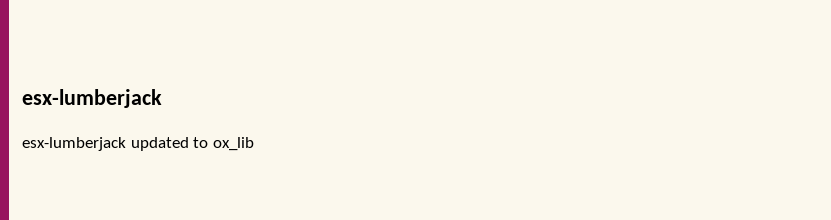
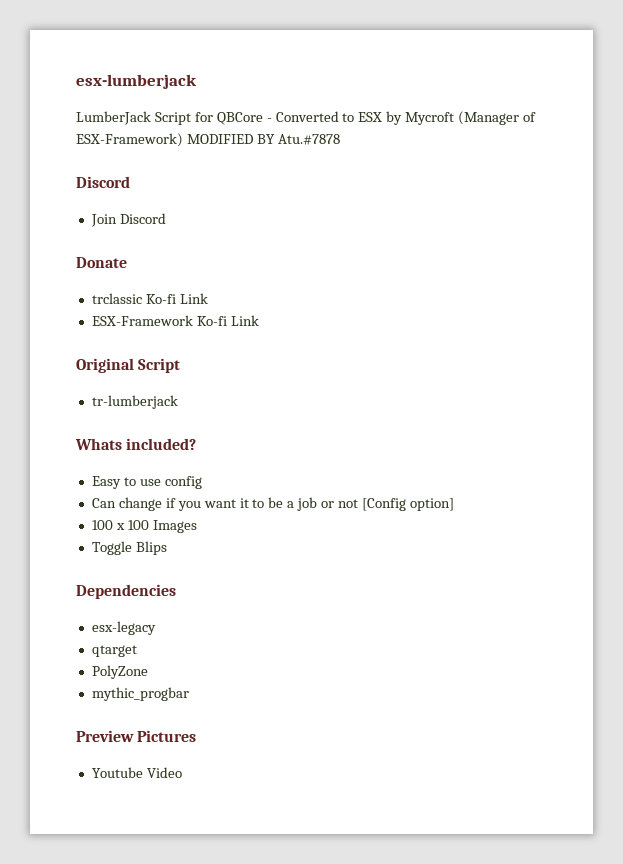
- esx-lumberjack updated to ox_lib
+ LumberJack Script for QBCore - Converted to ESX by Mycroft (Manager of ESX-Framework) MODIFIED BY Atu.#7878
+ Discord
+ Join Discord
+ Donate
+ trclassic Ko-fi Link
+ ESX-Framework Ko-fi Link
+ Original Script
+ tr-lumberjack
+ Whats included?
+ Easy to use config
+ Can change if you want it to be a job or not [Config option]
+ 100 x 100 Images
+ Toggle Blips
+ Dependencies
+ esx-legacy
+ qtarget
+ PolyZone
+ mythic_progbar
+ Preview Pictures
+ Youtube Video

